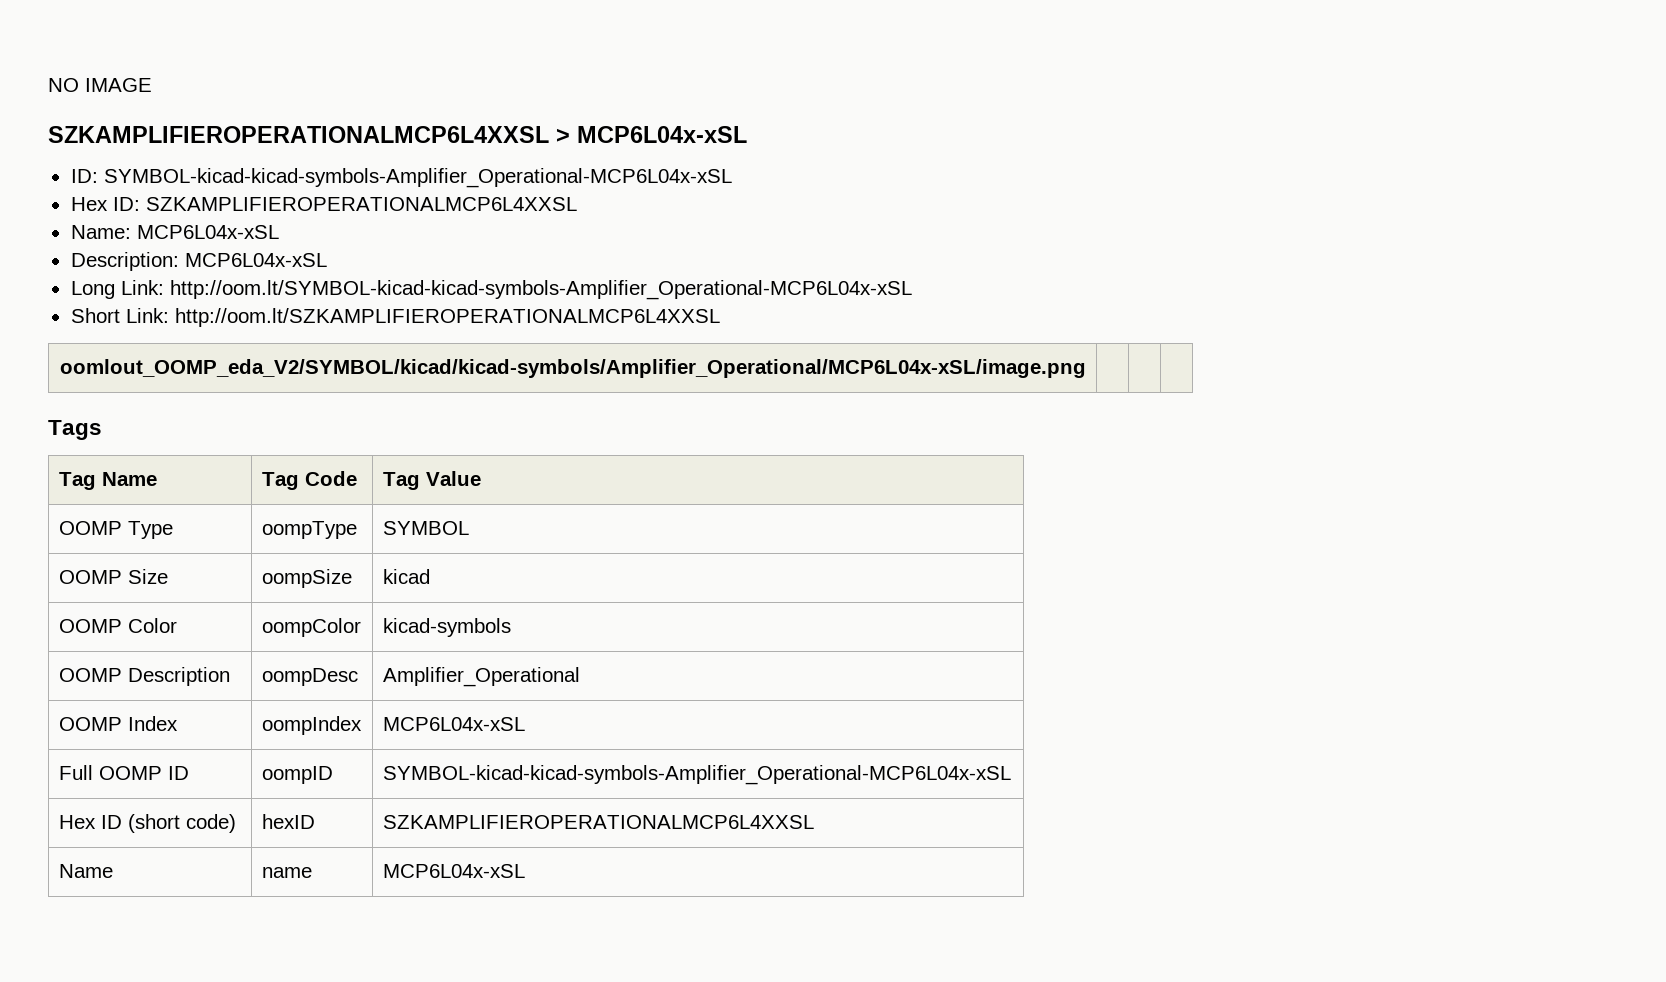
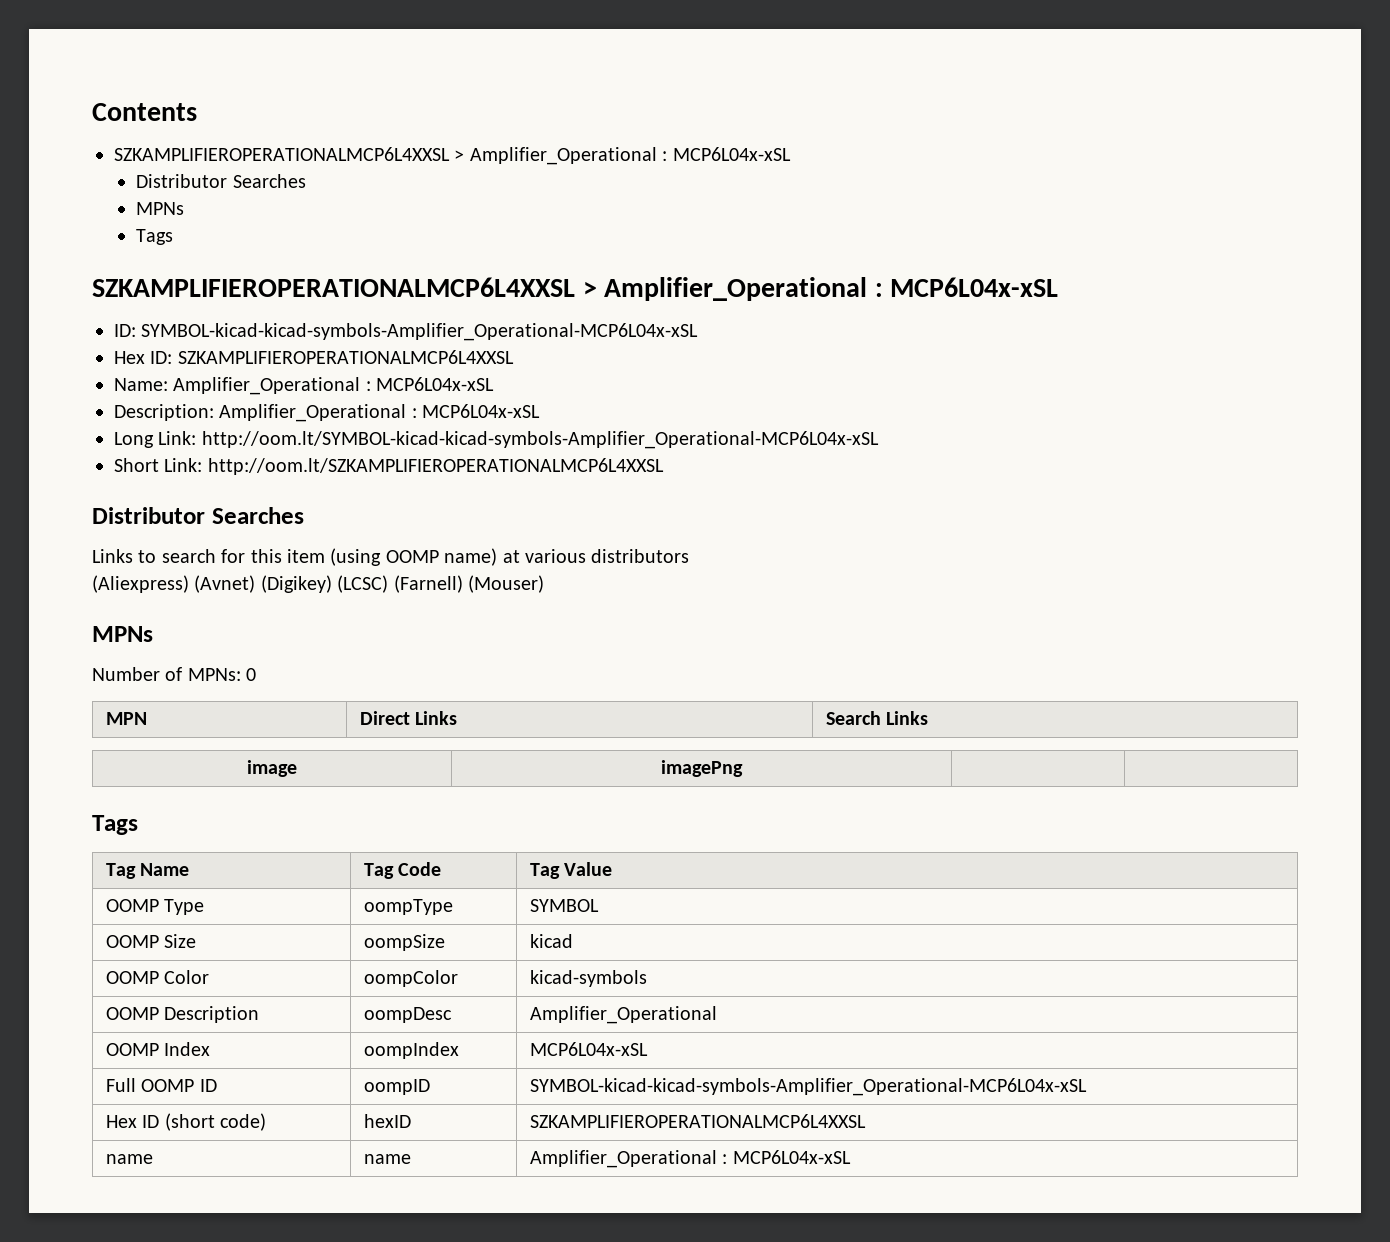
- NO IMAGE
- SZKAMPLIFIEROPERATIONALMCP6L4XXSL > MCP6L04x-xSL
+ Contents
+ SZKAMPLIFIEROPERATIONALMCP6L4XXSL > Amplifier_Operational : MCP6L04x-xSL
+ Distributor Searches
+ MPNs
+ Tags
+ SZKAMPLIFIEROPERATIONALMCP6L4XXSL > Amplifier_Operational : MCP6L04x-xSL
- Name: MCP6L04x-xSL
+ Name: Amplifier_Operational : MCP6L04x-xSL
- Description: MCP6L04x-xSL
+ Description: Amplifier_Operational : MCP6L04x-xSL
  Short Link: http://oom.lt/SZKAMPLIFIEROPERATIONALMCP6L4XXSL
- oomlout_OOMP_eda_V2/SYMBOL/kicad/kicad-symbols/Amplifier_Operational/MCP6L04x-xSL/image.png | | |
+ Distributor Searches
+ Links to search for this item (using OOMP name) at various distributors
+ (Aliexpress) (Avnet) (Digikey) (LCSC) (Farnell) (Mouser)
+ MPNs
+ Number of MPNs: 0
+ MPN | Direct Links | Search Links
+ image | imagePng | |
- Name | name | MCP6L04x-xSL
+ name | name | Amplifier_Operational : MCP6L04x-xSL

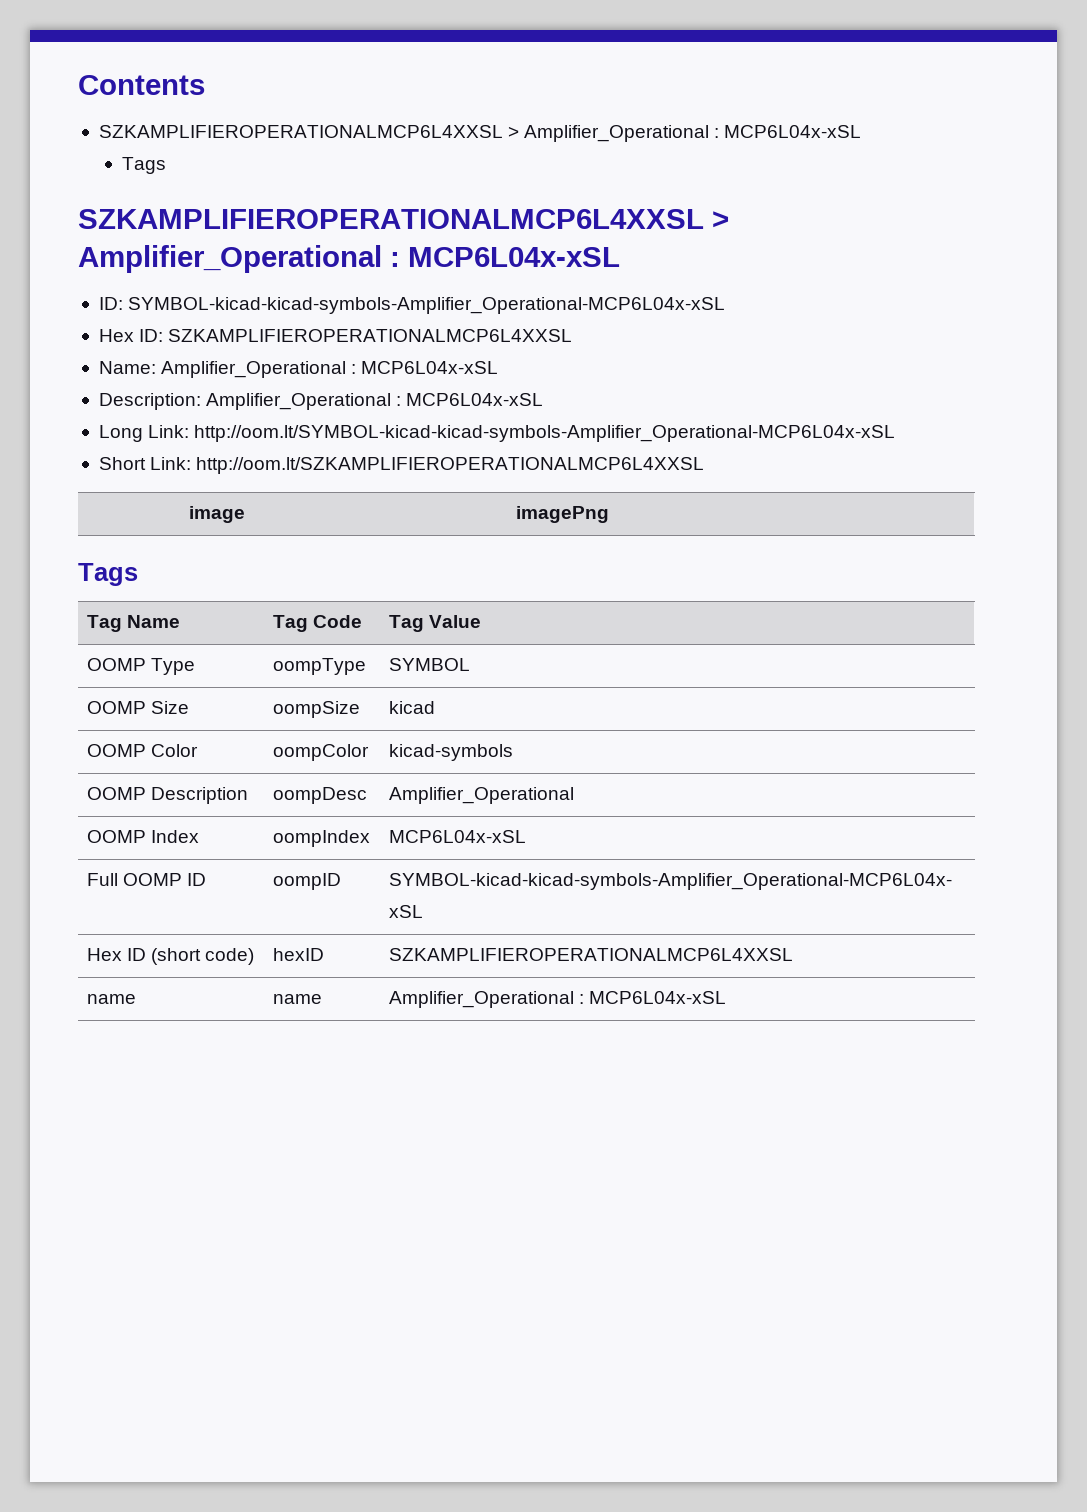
  Contents
  SZKAMPLIFIEROPERATIONALMCP6L4XXSL > Amplifier_Operational : MCP6L04x-xSL
- Distributor Searches
- MPNs
  Short Link: http://oom.lt/SZKAMPLIFIEROPERATIONALMCP6L4XXSL
- Distributor Searches
- Links to search for this item (using OOMP name) at various distributors
- (Aliexpress) (Avnet) (Digikey) (LCSC) (Farnell) (Mouser)
- MPNs
- Number of MPNs: 0
- MPN | Direct Links | Search Links

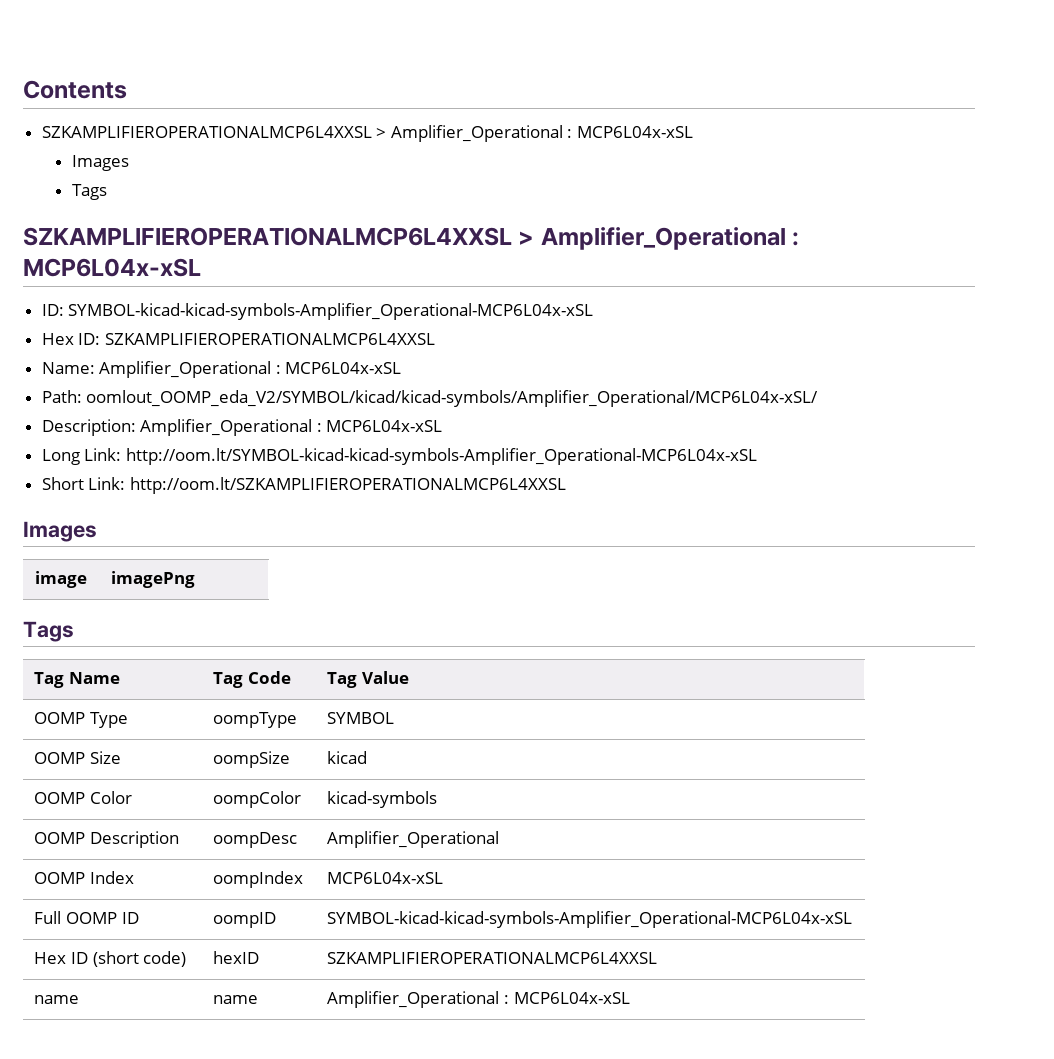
  Contents
  SZKAMPLIFIEROPERATIONALMCP6L4XXSL > Amplifier_Operational : MCP6L04x-xSL
+ Images
+ Path: oomlout_OOMP_eda_V2/SYMBOL/kicad/kicad-symbols/Amplifier_Operational/MCP6L04x-xSL/
  Short Link: http://oom.lt/SZKAMPLIFIEROPERATIONALMCP6L4XXSL
+ Images

